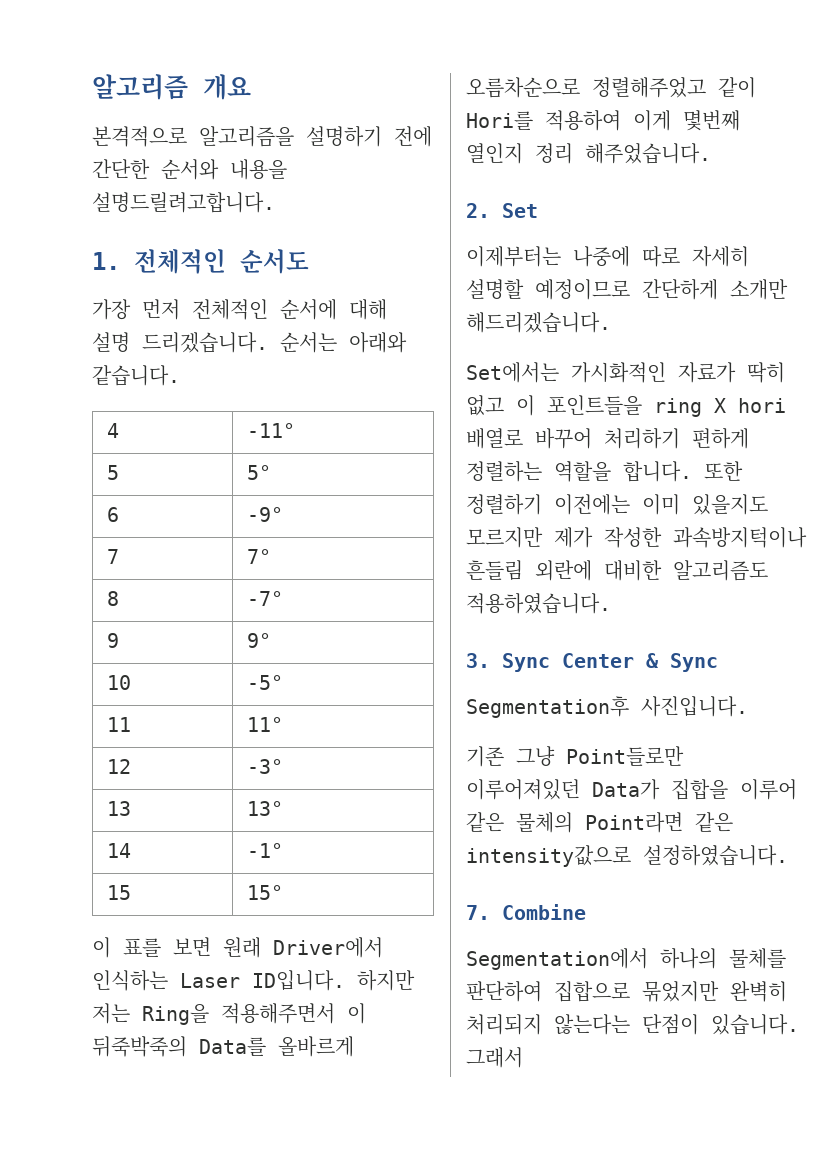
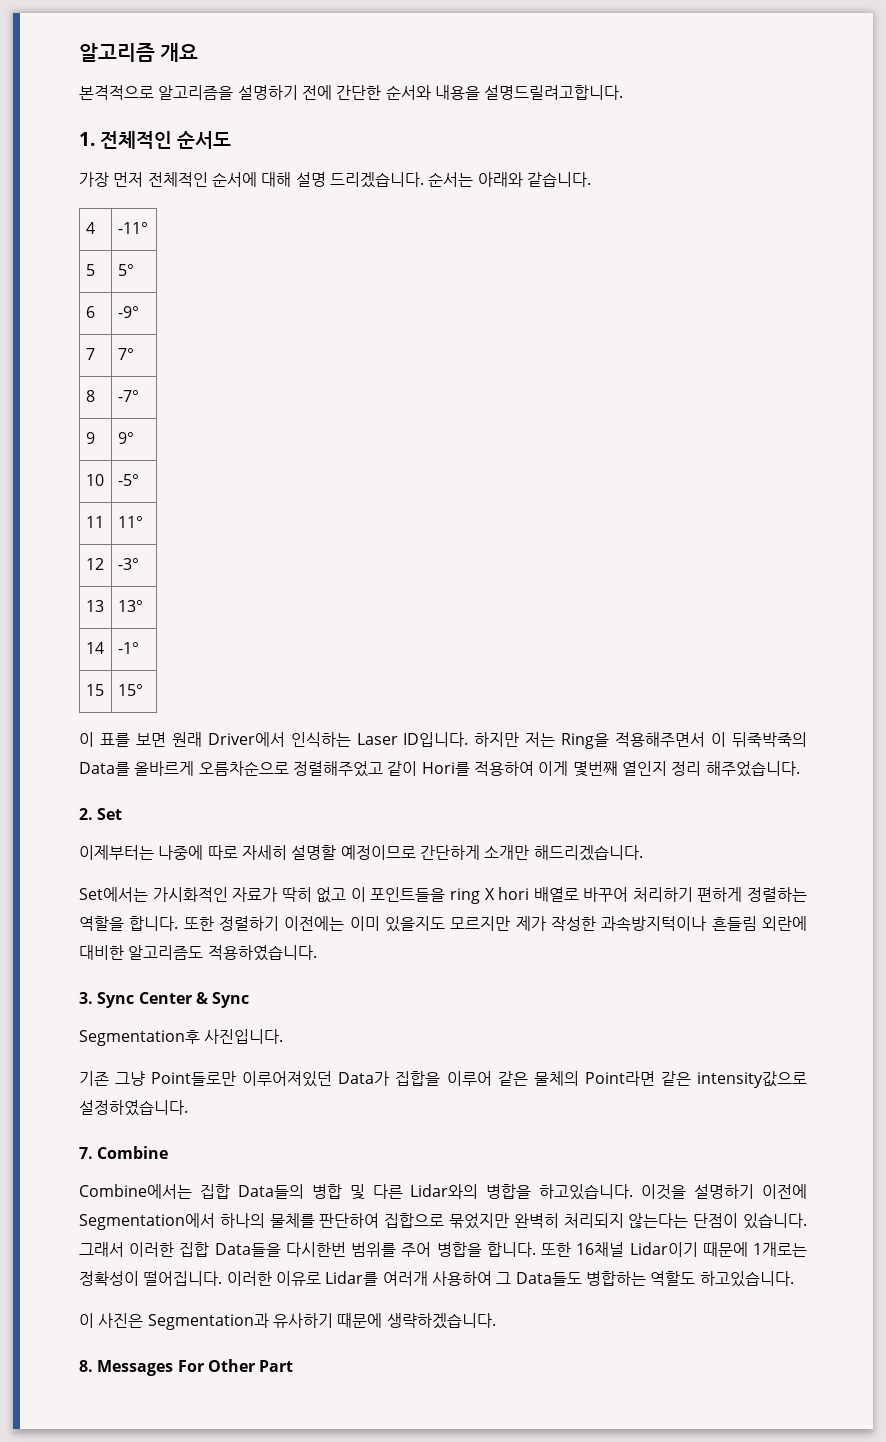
- Segmentation에서 하나의 물체를 판단하여 집합으로 묶었지만 완벽히 처리되지 않는다는 단점이 있습니다.
+ Combine에서는 집합 Data들의 병합 및 다른 Lidar와의 병합을 하고있습니다. 이것을 설명하기 이전에 Segmentation에서 하나의 물체를 판단하여 집합으로 묶었지만 완벽히 처리되지 않는다는 단점이 있습니다.
- 그래서
+ 그래서 이러한 집합 Data들을 다시한번 범위를 주어 병합을 합니다. 또한 16채널 Lidar이기 때문에 1개로는 정확성이 떨어집니다. 이러한 이유로 Lidar를 여러개 사용하여 그 Data들도 병합하는 역할도 하고있습니다.
+ 이 사진은 Segmentation과 유사하기 때문에 생략하겠습니다.
+ 8. Messages For Other Part

